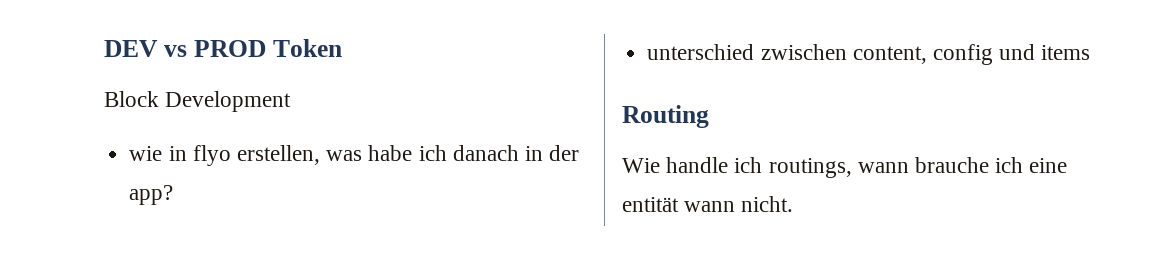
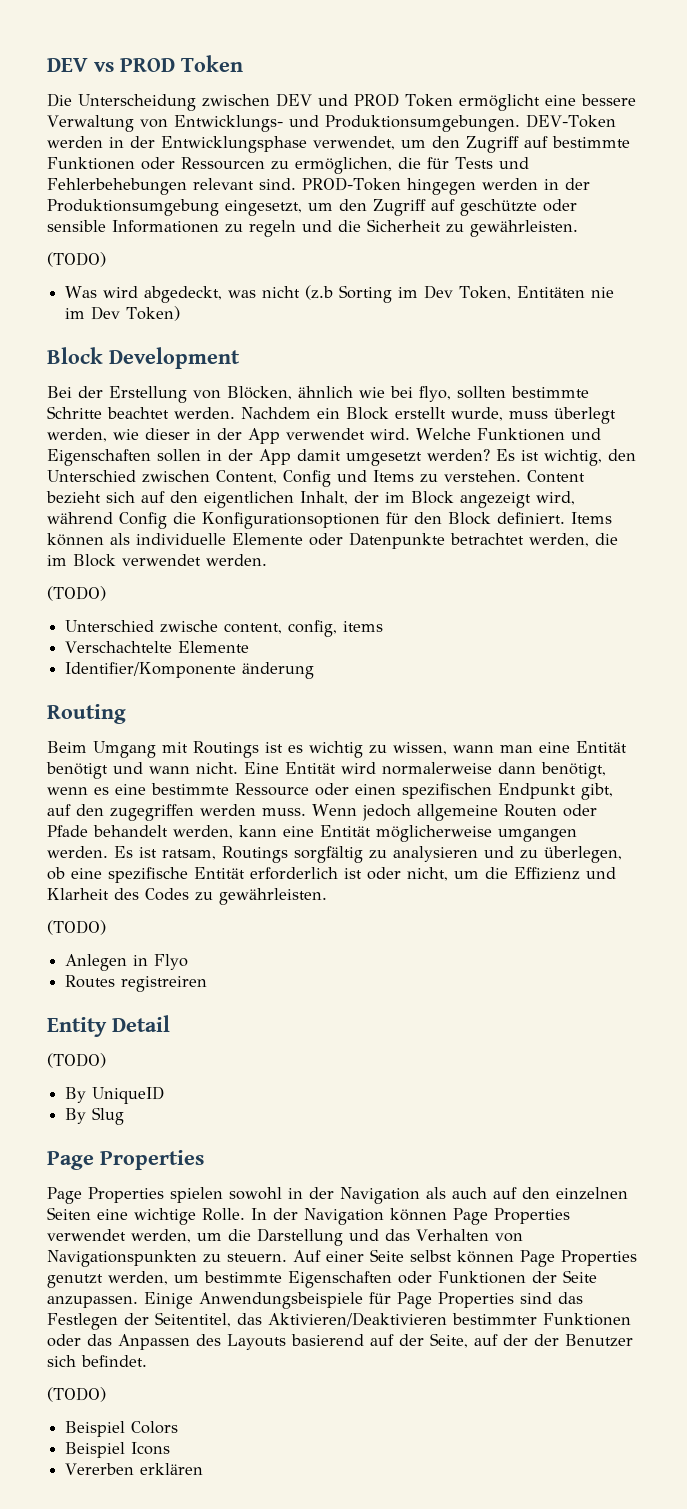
+ Die Unterscheidung zwischen DEV und PROD Token ermöglicht eine bessere Verwaltung von Entwicklungs- und Produktionsumgebungen. DEV-Token werden in der Entwicklungsphase verwendet, um den Zugriff auf bestimmte Funktionen oder Ressourcen zu ermöglichen, die für Tests und Fehlerbehebungen relevant sind. PROD-Token hingegen werden in der Produktionsumgebung eingesetzt, um den Zugriff auf geschützte oder sensible Informationen zu regeln und die Sicherheit zu gewährleisten.
+ (TODO)
+ Was wird abgedeckt, was nicht (z.b Sorting im Dev Token, Entitäten nie im Dev Token)
  Block Development
- wie in flyo erstellen, was habe ich danach in der app?
- unterschied zwischen content, config und items
+ Bei der Erstellung von Blöcken, ähnlich wie bei flyo, sollten bestimmte Schritte beachtet werden. Nachdem ein Block erstellt wurde, muss überlegt werden, wie dieser in der App verwendet wird. Welche Funktionen und Eigenschaften sollen in der App damit umgesetzt werden? Es ist wichtig, den Unterschied zwischen Content, Config und Items zu verstehen. Content bezieht sich auf den eigentlichen Inhalt, der im Block angezeigt wird, während Config die Konfigurationsoptionen für den Block definiert. Items können als individuelle Elemente oder Datenpunkte betrachtet werden, die im Block verwendet werden.
+ (TODO)
+ Unterschied zwische content, config, items
+ Verschachtelte Elemente
+ Identifier/Komponente änderung
  Routing
- Wie handle ich routings, wann brauche ich eine entität wann nicht.
+ Beim Umgang mit Routings ist es wichtig zu wissen, wann man eine Entität benötigt und wann nicht. Eine Entität wird normalerweise dann benötigt, wenn es eine bestimmte Ressource oder einen spezifischen Endpunkt gibt, auf den zugegriffen werden muss. Wenn jedoch allgemeine Routen oder Pfade behandelt werden, kann eine Entität möglicherweise umgangen werden. Es ist ratsam, Routings sorgfältig zu analysieren und zu überlegen, ob eine spezifische Entität erforderlich ist oder nicht, um die Effizienz und Klarheit des Codes zu gewährleisten.
+ (TODO)
+ Anlegen in Flyo
+ Routes registreiren
+ Entity Detail
+ (TODO)
+ By UniqueID
+ By Slug
+ Page Properties
+ Page Properties spielen sowohl in der Navigation als auch auf den einzelnen Seiten eine wichtige Rolle. In der Navigation können Page Properties verwendet werden, um die Darstellung und das Verhalten von Navigationspunkten zu steuern. Auf einer Seite selbst können Page Properties genutzt werden, um bestimmte Eigenschaften oder Funktionen der Seite anzupassen. Einige Anwendungsbeispiele für Page Properties sind das Festlegen der Seitentitel, das Aktivieren/Deaktivieren bestimmter Funktionen oder das Anpassen des Layouts basierend auf der Seite, auf der der Benutzer sich befindet.
+ (TODO)
+ Beispiel Colors
+ Beispiel Icons
+ Vererben erklären

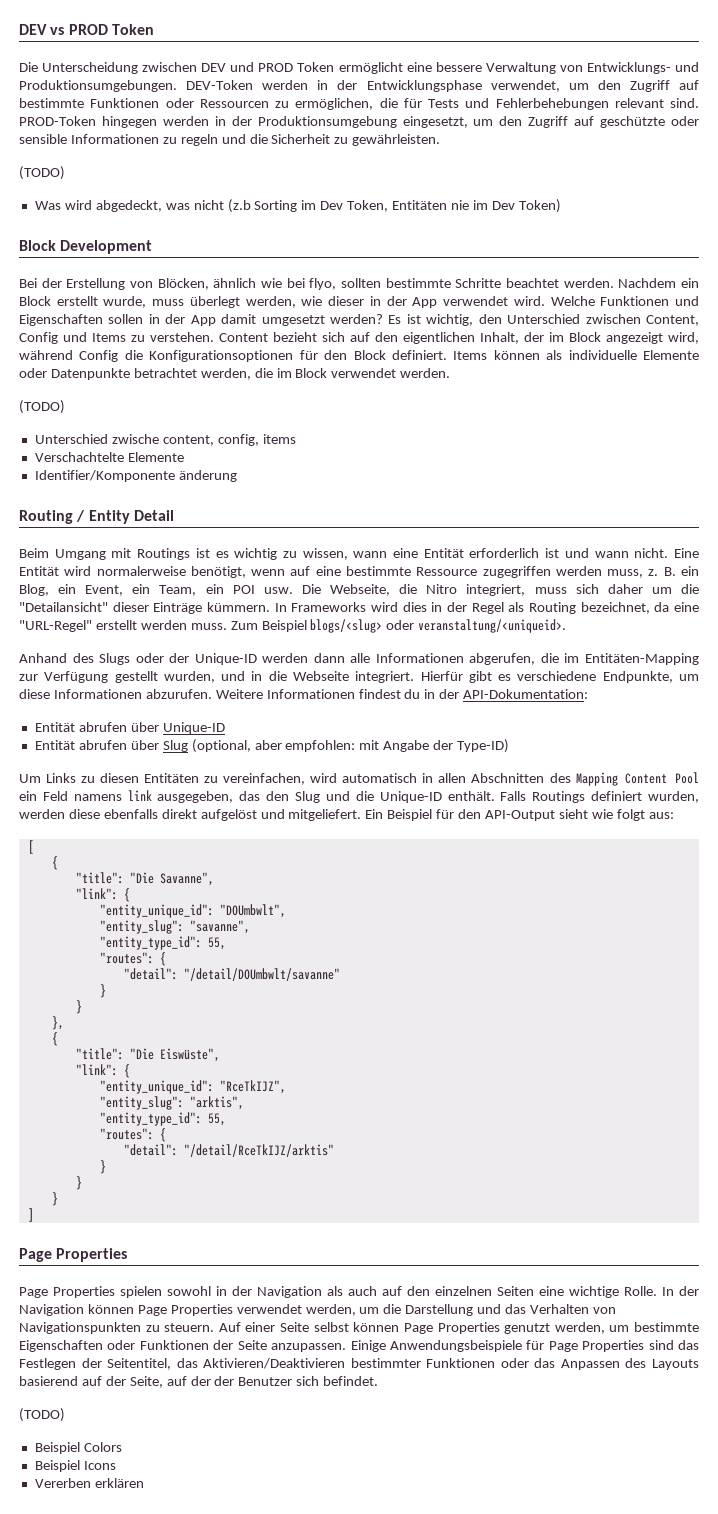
- Routing
+ Routing / Entity Detail
- Beim Umgang mit Routings ist es wichtig zu wissen, wann man eine Entität benötigt und wann nicht.
+ Beim Umgang mit Routings ist es wichtig zu wissen, wann eine Entität erforderlich ist und wann nicht.
- Eine Entität wird normalerweise dann benötigt, wenn es eine bestimmte Ressource oder einen spezifischen Endpunkt gibt, auf den zugegriffen werden muss. Wenn jedoch allgemeine Routen oder Pfade behandelt werden, kann eine Entität möglicherweise umgangen werden. Es ist ratsam, Routings sorgfältig zu analysieren und zu überlegen, ob eine spezifische Entität erforderlich ist oder nicht, um die Effizienz und Klarheit des Codes zu gewährleisten.
- (TODO)
- Anlegen in Flyo
- Routes registreiren
- Entity Detail
- (TODO)
- By UniqueID
- By Slug
+ Eine Entität wird normalerweise benötigt, wenn auf eine bestimmte Ressource zugegriffen werden muss, z. B. ein Blog, ein Event, ein Team, ein POI usw. Die Webseite, die Nitro integriert, muss sich daher um die "Detailansicht" dieser Einträge kümmern. In Frameworks wird dies in der Regel als Routing bezeichnet, da eine "URL-Regel" erstellt werden muss. Zum Beispiel blogs/<slug> oder veranstaltung/<uniqueid>.
+ Anhand des Slugs oder der Unique-ID werden dann alle Informationen abgerufen, die im Entitäten-Mapping zur Verfügung gestellt wurden, und in die Webseite integriert. Hierfür gibt es verschiedene Endpunkte, um diese Informationen abzurufen. Weitere Informationen findest du in der API-Dokumentation:
+ Entität abrufen über Unique-ID
+ Entität abrufen über Slug (optional, aber empfohlen: mit Angabe der Type-ID)
+ Um Links zu diesen Entitäten zu vereinfachen, wird automatisch in allen Abschnitten des Mapping Content Pool ein Feld namens link ausgegeben, das den Slug und die Unique-ID enthält. Falls Routings definiert wurden, werden diese ebenfalls direkt aufgelöst und mitgeliefert. Ein Beispiel für den API-Output sieht wie folgt aus:
+ [
+ {
+ "title": "Die Savanne",
+ "link": {
+ "entity_unique_id": "DOUmbwlt",
+ "entity_slug": "savanne",
+ "entity_type_id": 55,
+ "routes": {
+ "detail": "/detail/DOUmbwlt/savanne"
+ }
+ }
+ },
+ {
+ "title": "Die Eiswüste",
+ "link": {
+ "entity_unique_id": "RceTkIJZ",
+ "entity_slug": "arktis",
+ "entity_type_id": 55,
+ "routes": {
+ "detail": "/detail/RceTkIJZ/arktis"
+ }
+ }
+ }
+ ]

